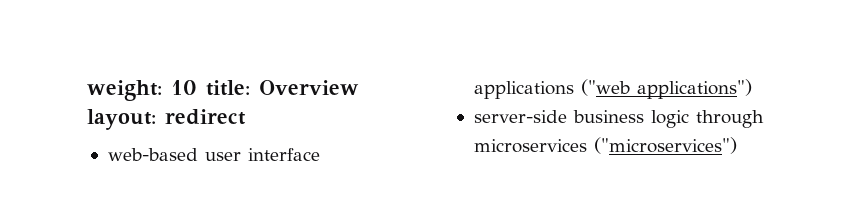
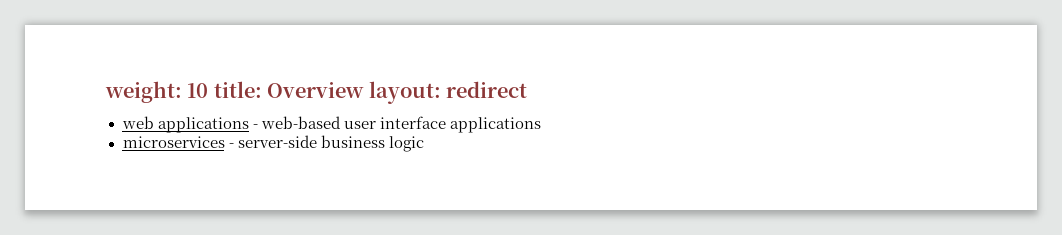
- web-based user interface applications ("web applications")
- server-side business logic through microservices ("microservices")
+ web applications - web-based user interface applications
+ microservices - server-side business logic

